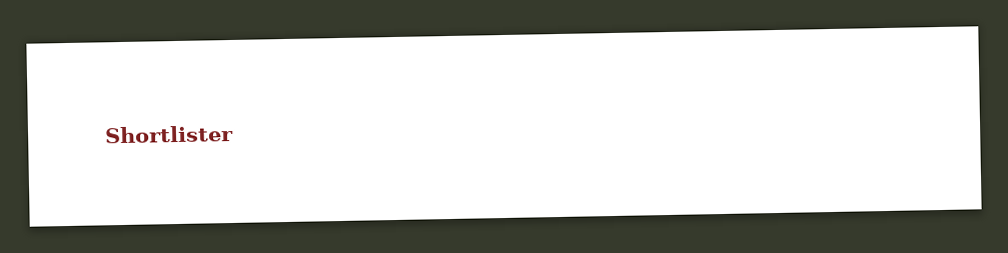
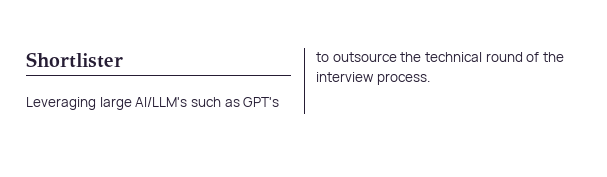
+ Leveraging large AI/LLM's such as GPT's to outsource the technical round of the interview process.

